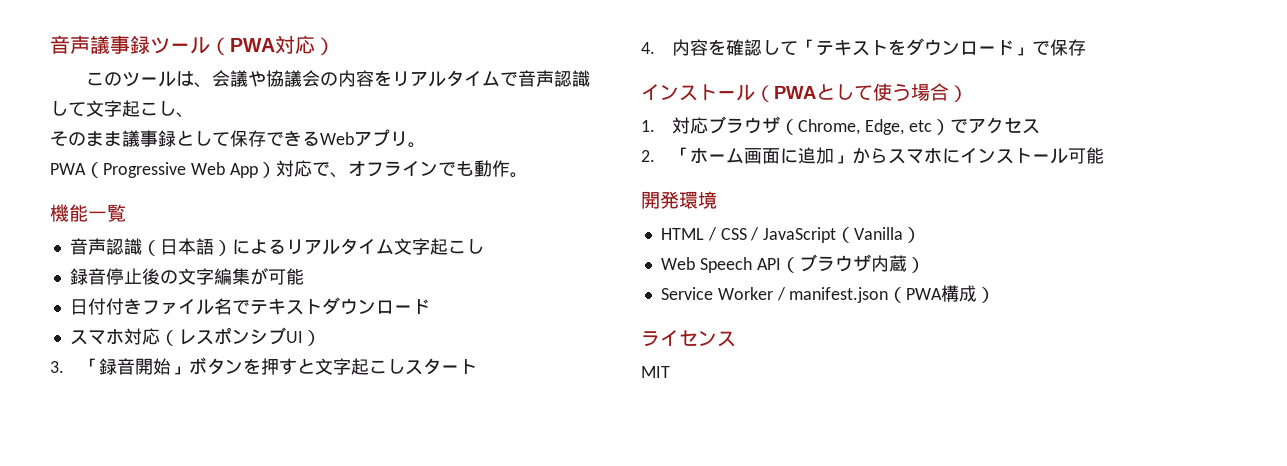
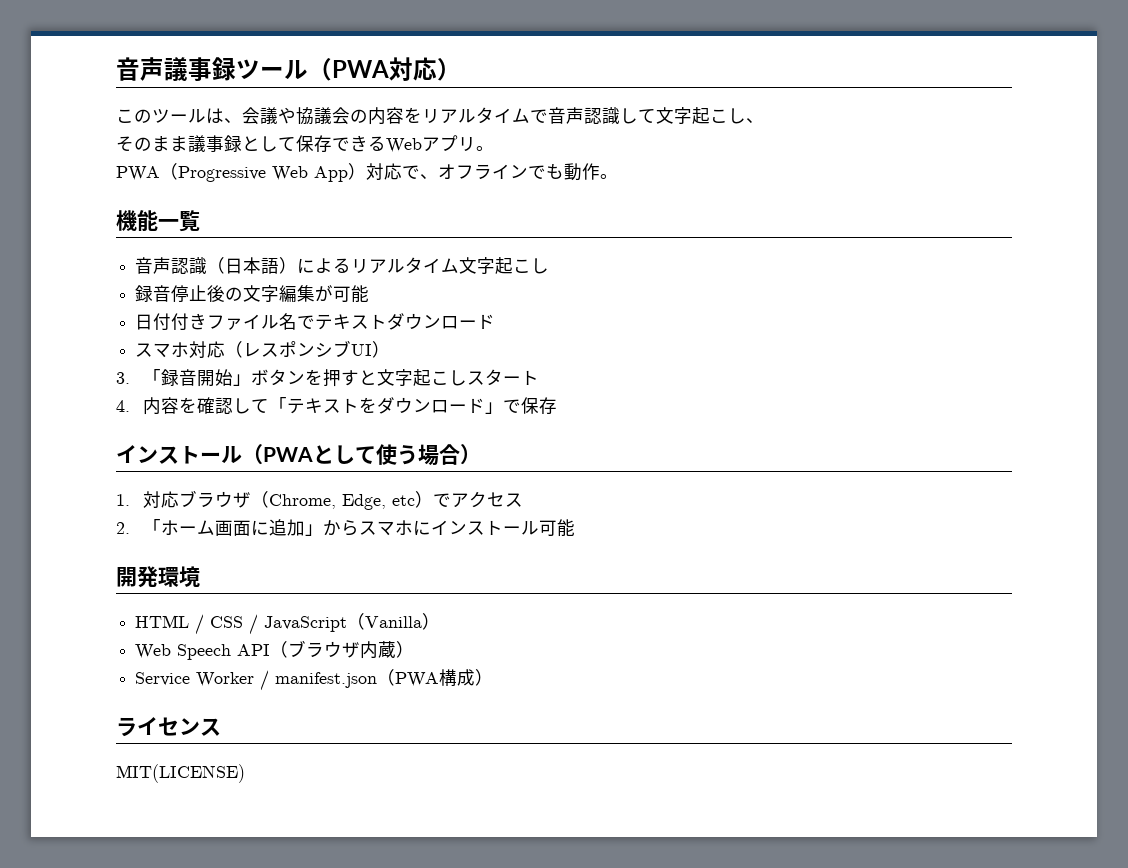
- MIT
+ MIT(LICENSE)

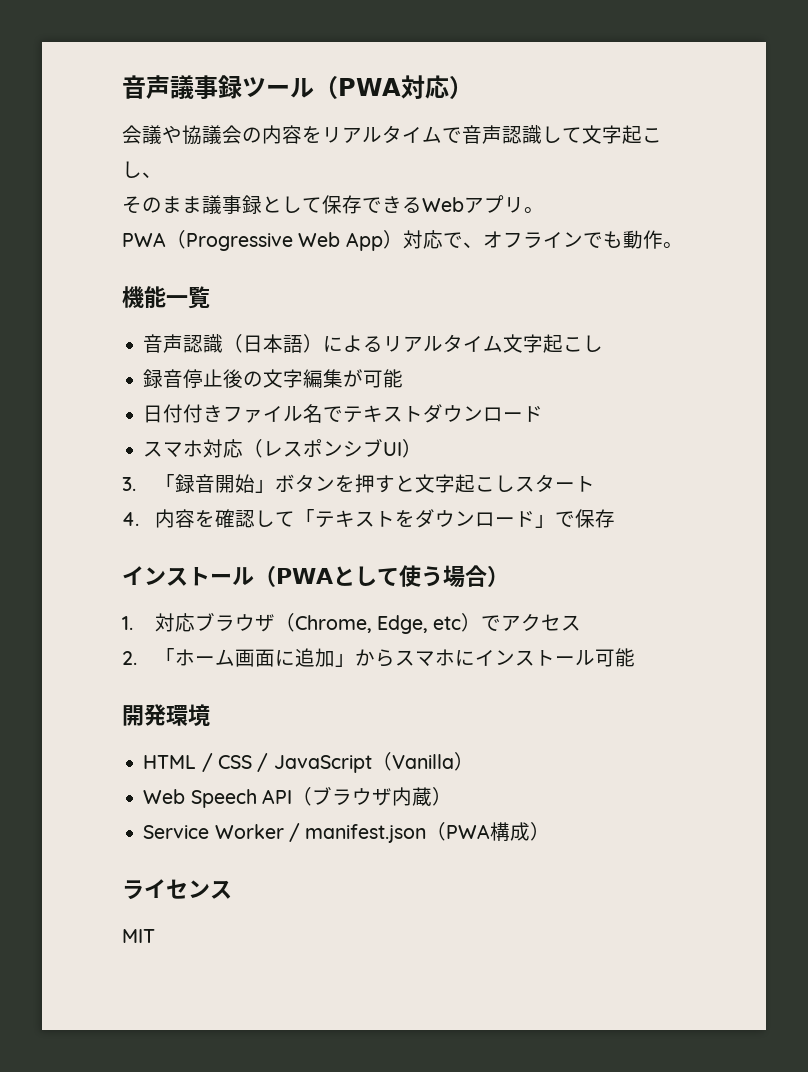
- このツールは、会議や協議会の内容をリアルタイムで音声認識して文字起こし、
+ 会議や協議会の内容をリアルタイムで音声認識して文字起こし、
- MIT(LICENSE)
+ MIT

